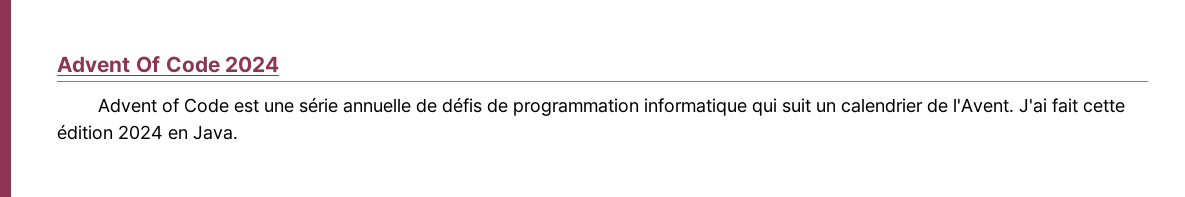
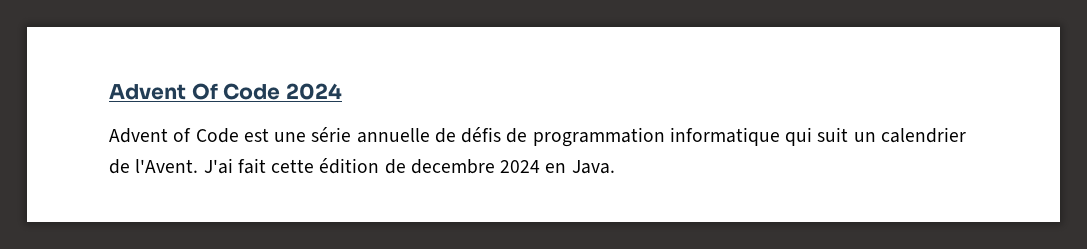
- J'ai fait cette édition 2024 en Java.
+ J'ai fait cette édition de decembre 2024 en Java.

